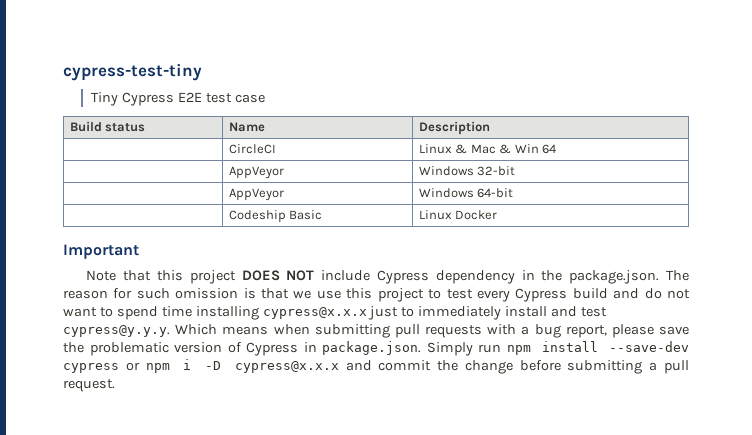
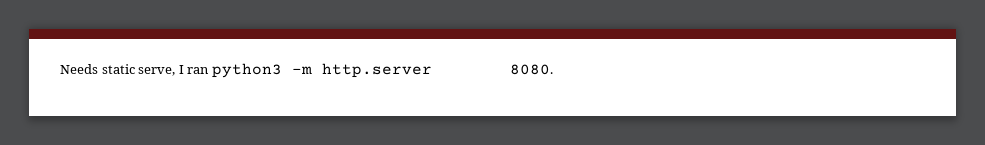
- cypress-test-tiny
- Tiny Cypress E2E test case
- Build status | Name | Description
- | CircleCI | Linux & Mac & Win 64
- | AppVeyor | Windows 32-bit
- | AppVeyor | Windows 64-bit
- | Codeship Basic | Linux Docker
- Important
- Note that this project DOES NOT include Cypress dependency in the package.json. The reason for such omission is that we use this project to test every Cypress build and do not want to spend time installing cypress@x.x.x just to immediately install and test cypress@y.y.y. Which means when submitting pull requests with a bug report, please save the problematic version of Cypress in package.json. Simply run npm install --save-dev cypress or npm i -D cypress@x.x.x and commit the change before submitting a pull request.
+ Needs static serve, I ran python3 -m http.server 8080.

